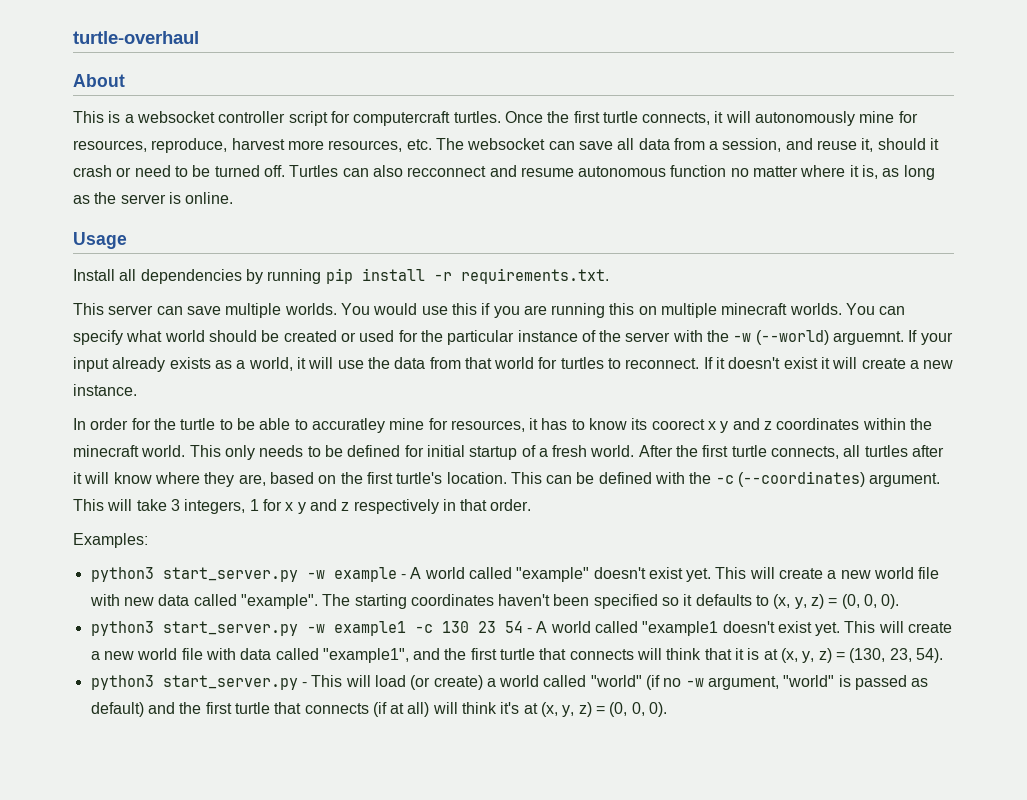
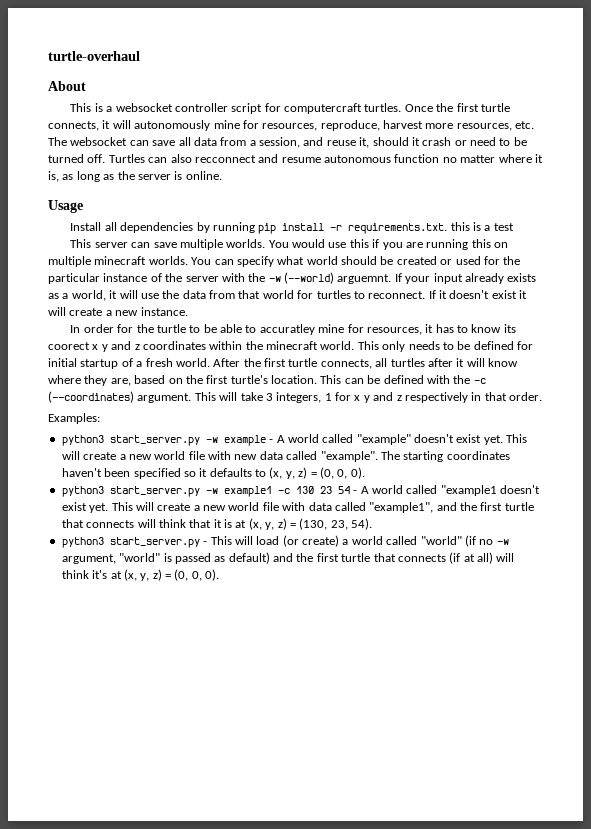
- Install all dependencies by running pip install -r requirements.txt.
+ Install all dependencies by running pip install -r requirements.txt. this is a test

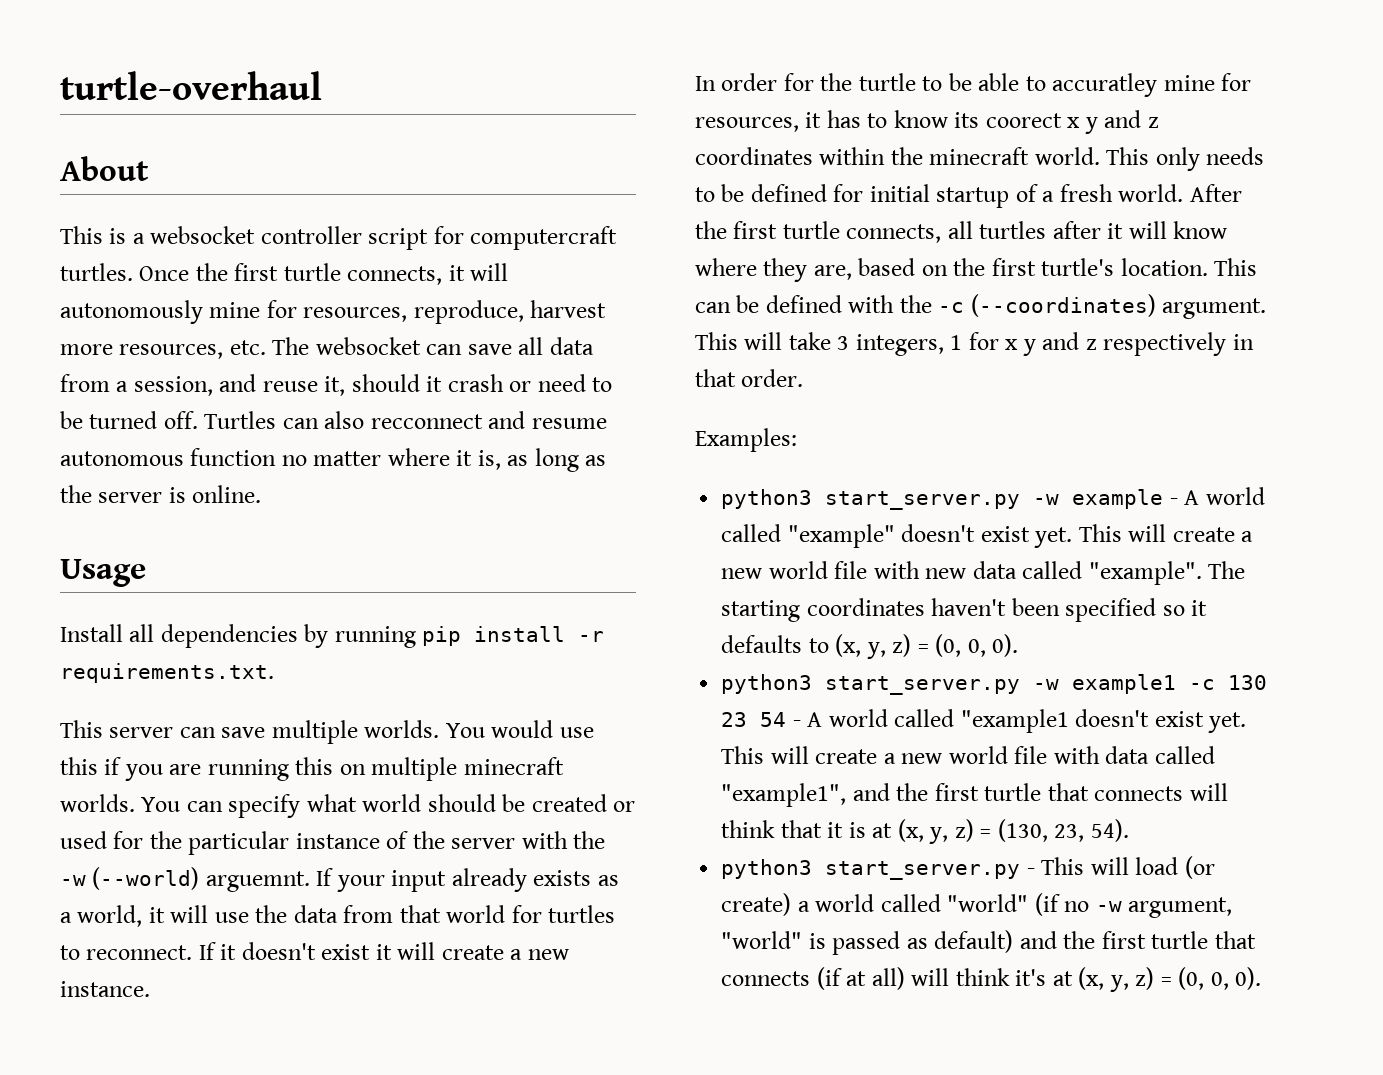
- Install all dependencies by running pip install -r requirements.txt. this is a test
+ Install all dependencies by running pip install -r requirements.txt.

